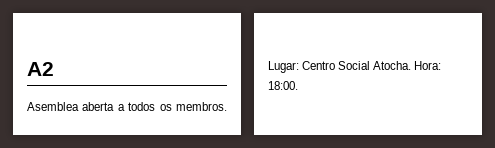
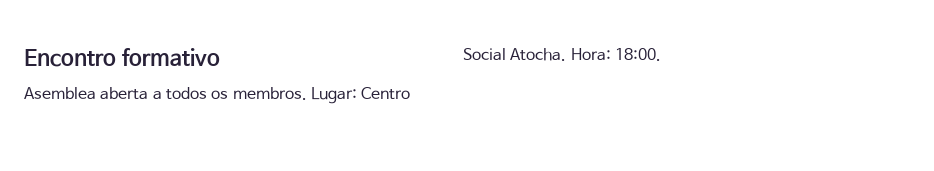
- A2
+ Encontro formativo

